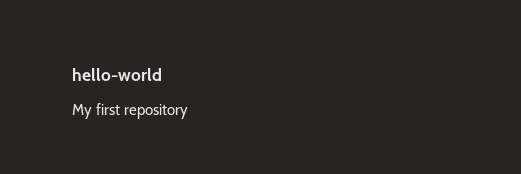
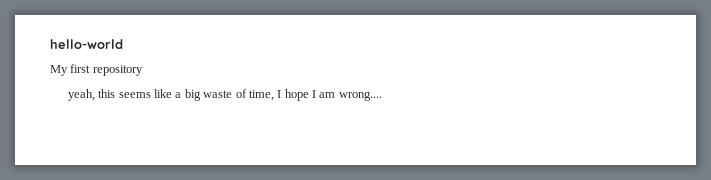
+ yeah, this seems like a big waste of time, I hope I am wrong....

